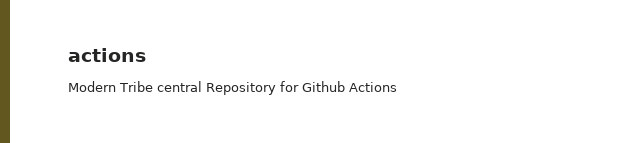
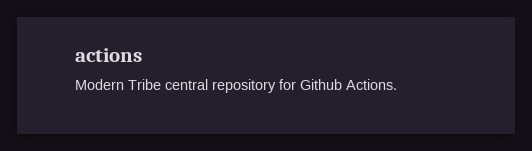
- Modern Tribe central Repository for Github Actions
+ Modern Tribe central repository for Github Actions.

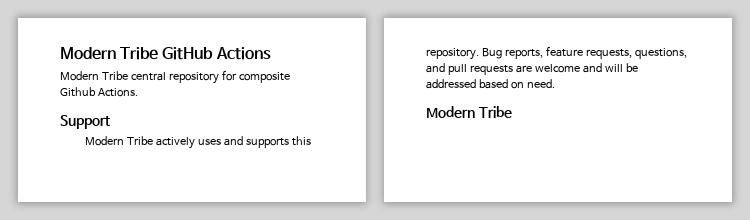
- actions
+ Modern Tribe GitHub Actions
- Modern Tribe central repository for Github Actions.
+ Modern Tribe central repository for composite Github Actions.
+ Support
+ Modern Tribe actively uses and supports this repository. Bug reports, feature requests, questions, and pull requests are welcome and will be addressed based on need.
+ Modern Tribe

